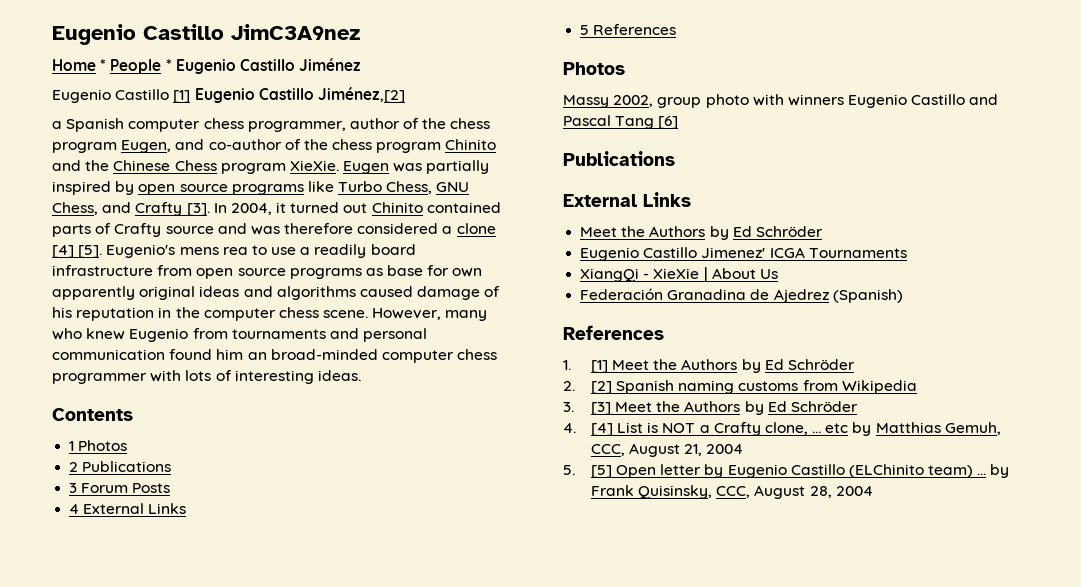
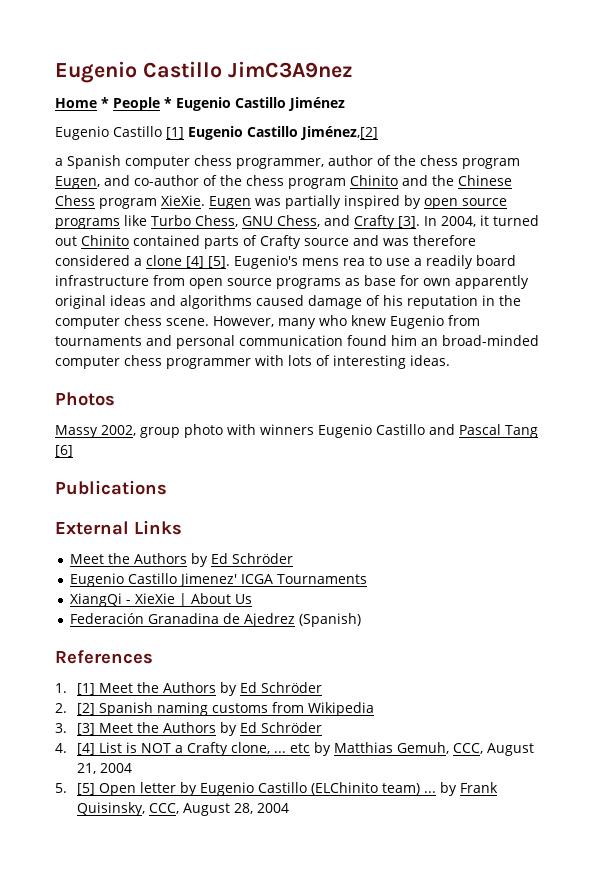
- Contents
- 1 Photos
- 2 Publications
- 3 Forum Posts
- 4 External Links
- 5 References

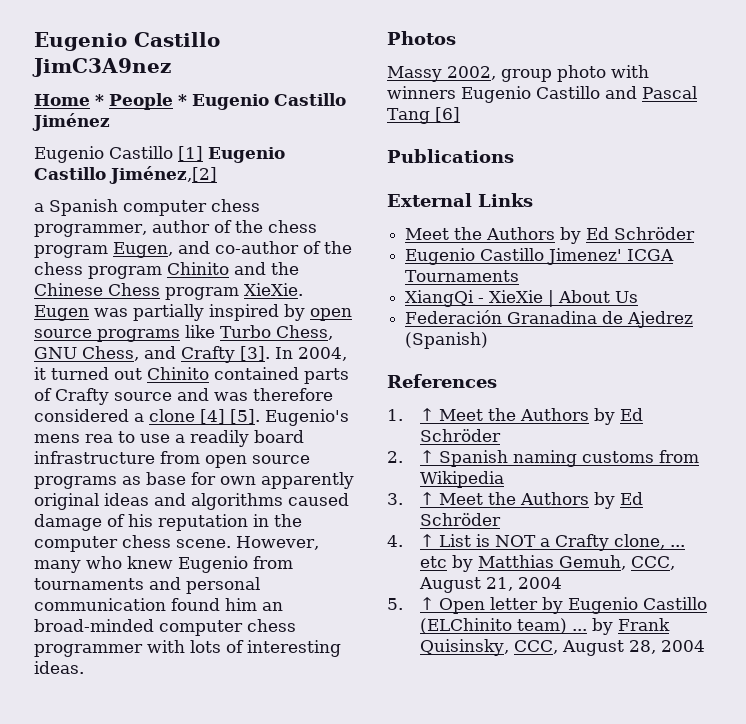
- 1. [1] Meet the Authors by Ed Schröder
+ 1. ↑ Meet the Authors by Ed Schröder
- 2. [2] Spanish naming customs from Wikipedia
+ 2. ↑ Spanish naming customs from Wikipedia
- 3. [3] Meet the Authors by Ed Schröder
+ 3. ↑ Meet the Authors by Ed Schröder
- 4. [4] List is NOT a Crafty clone, ... etc by Matthias Gemuh, CCC, August 21, 2004
+ 4. ↑ List is NOT a Crafty clone, ... etc by Matthias Gemuh, CCC, August 21, 2004
- 5. [5] Open letter by Eugenio Castillo (ELChinito team) ... by Frank Quisinsky, CCC, August 28, 2004
+ 5. ↑ Open letter by Eugenio Castillo (ELChinito team) ... by Frank Quisinsky, CCC, August 28, 2004

